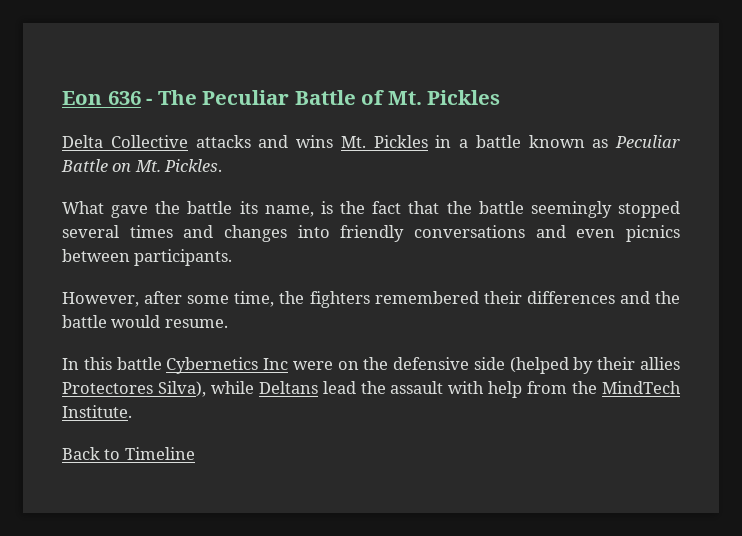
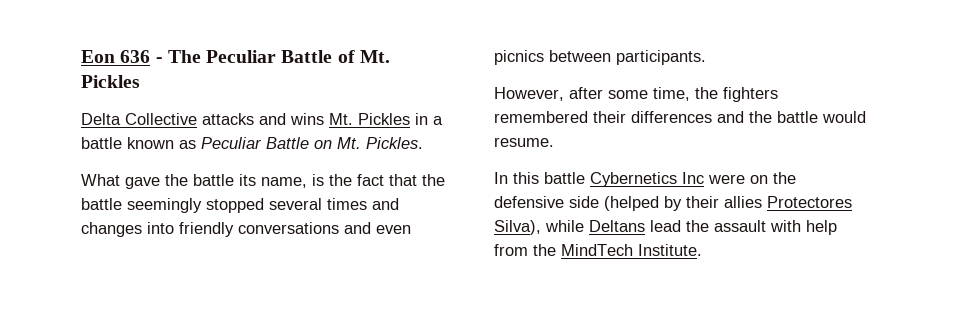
- Back to Timeline

